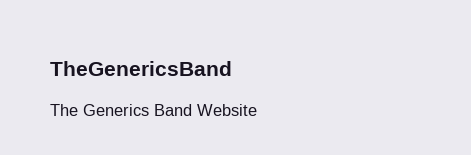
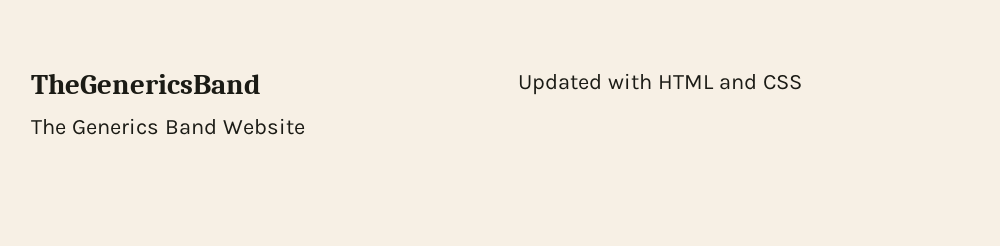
+ Updated with HTML and CSS

